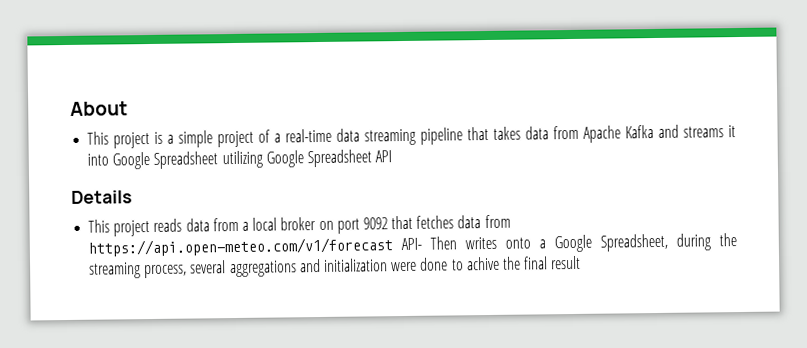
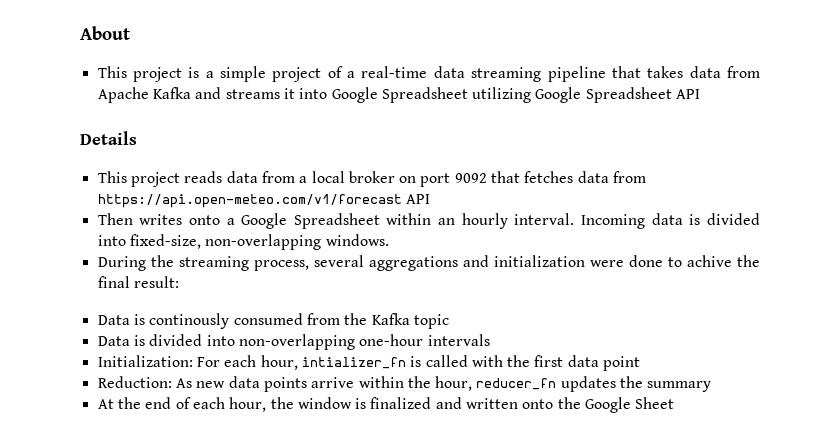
- This project reads data from a local broker on port 9092 that fetches data from https://api.open-meteo.com/v1/forecast API- Then writes onto a Google Spreadsheet, during the streaming process, several aggregations and initialization were done to achive the final result
+ This project reads data from a local broker on port 9092 that fetches data from https://api.open-meteo.com/v1/forecast API
+ Then writes onto a Google Spreadsheet within an hourly interval. Incoming data is divided into fixed-size, non-overlapping windows.
+ During the streaming process, several aggregations and initialization were done to achive the final result:
+ Data is continously consumed from the Kafka topic
+ Data is divided into non-overlapping one-hour intervals
+ Initialization: For each hour, intializer_fn is called with the first data point
+ Reduction: As new data points arrive within the hour, reducer_fn updates the summary
+ At the end of each hour, the window is finalized and written onto the Google Sheet

